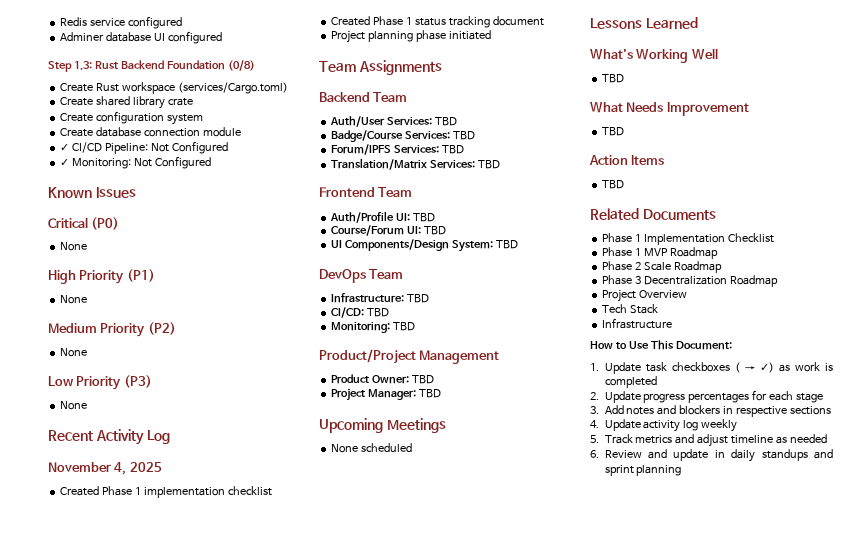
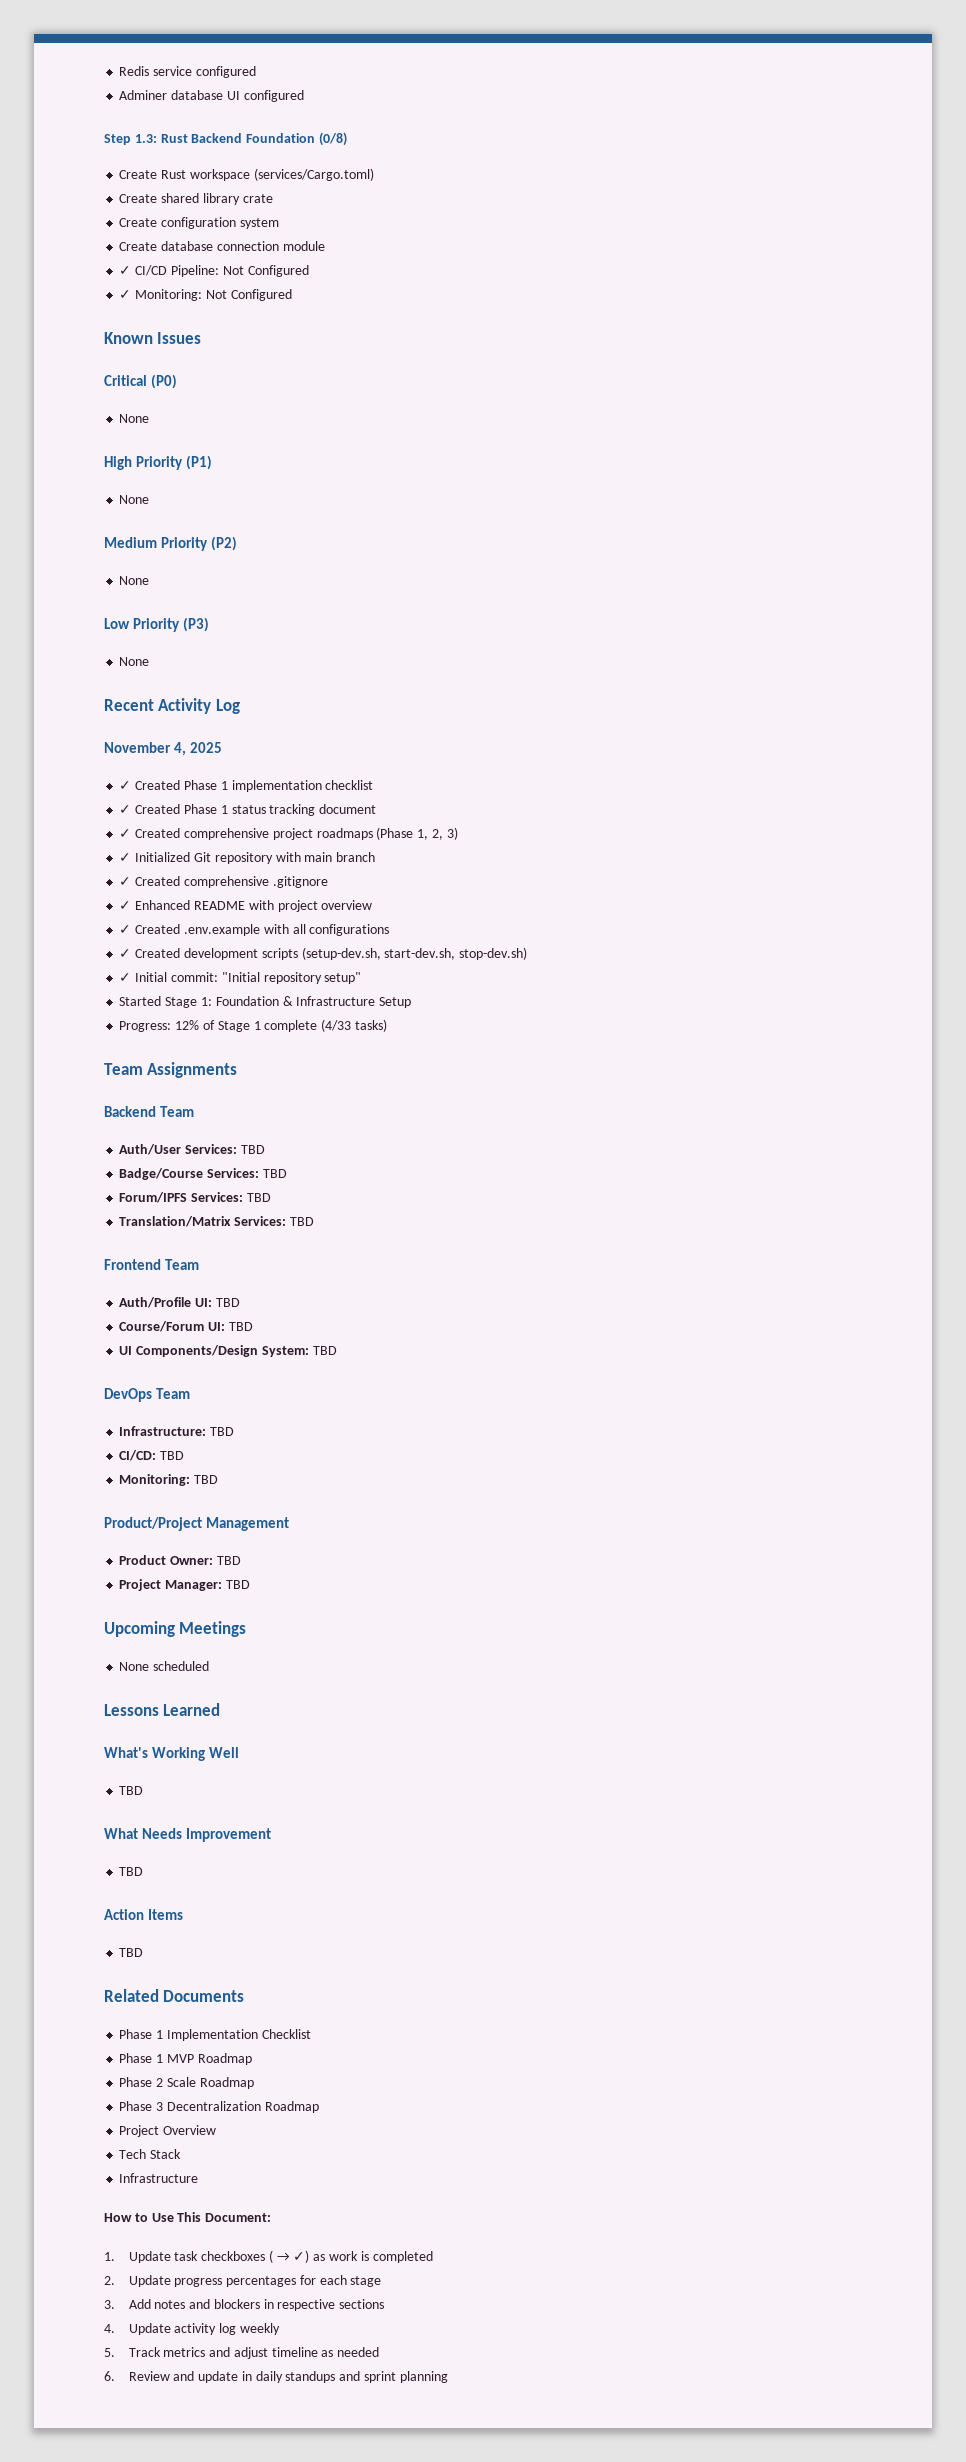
- Created Phase 1 implementation checklist
+ ✓ Created Phase 1 implementation checklist
- Created Phase 1 status tracking document
+ ✓ Created Phase 1 status tracking document
- Project planning phase initiated
+ ✓ Created comprehensive project roadmaps (Phase 1, 2, 3)
+ ✓ Initialized Git repository with main branch
+ ✓ Created comprehensive .gitignore
+ ✓ Enhanced README with project overview
+ ✓ Created .env.example with all configurations
+ ✓ Created development scripts (setup-dev.sh, start-dev.sh, stop-dev.sh)
+ ✓ Initial commit: "Initial repository setup"
+ Started Stage 1: Foundation & Infrastructure Setup
+ Progress: 12% of Stage 1 complete (4/33 tasks)

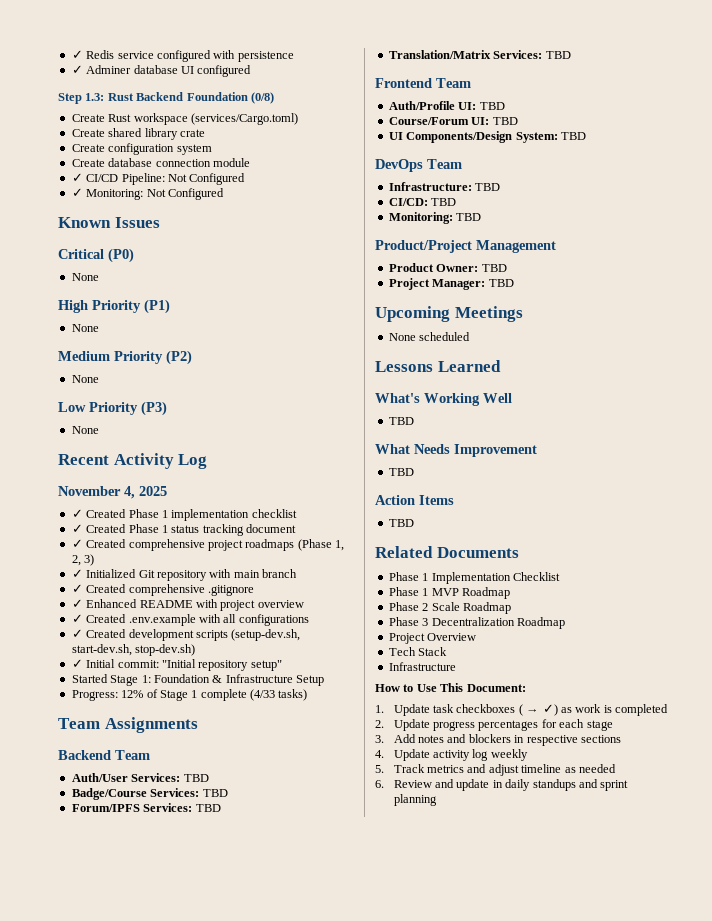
- Redis service configured
- Adminer database UI configured
+ ✓ Redis service configured with persistence
+ ✓ Adminer database UI configured

